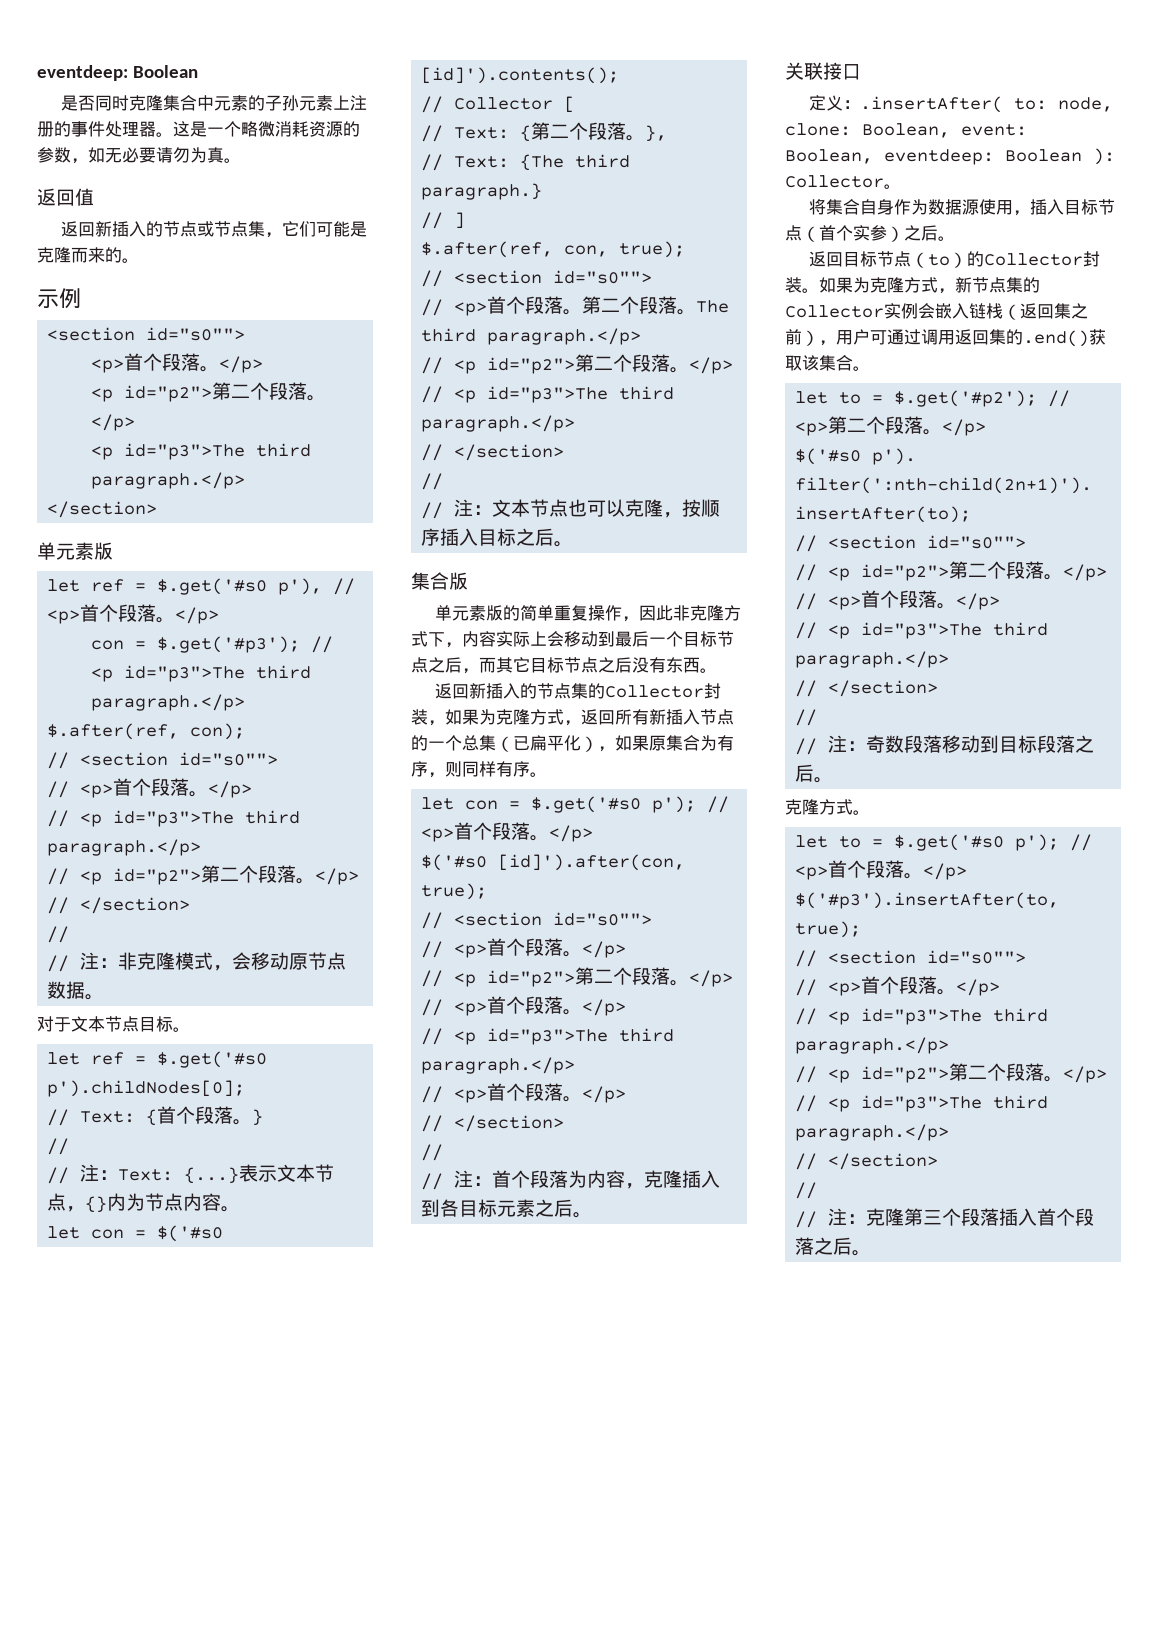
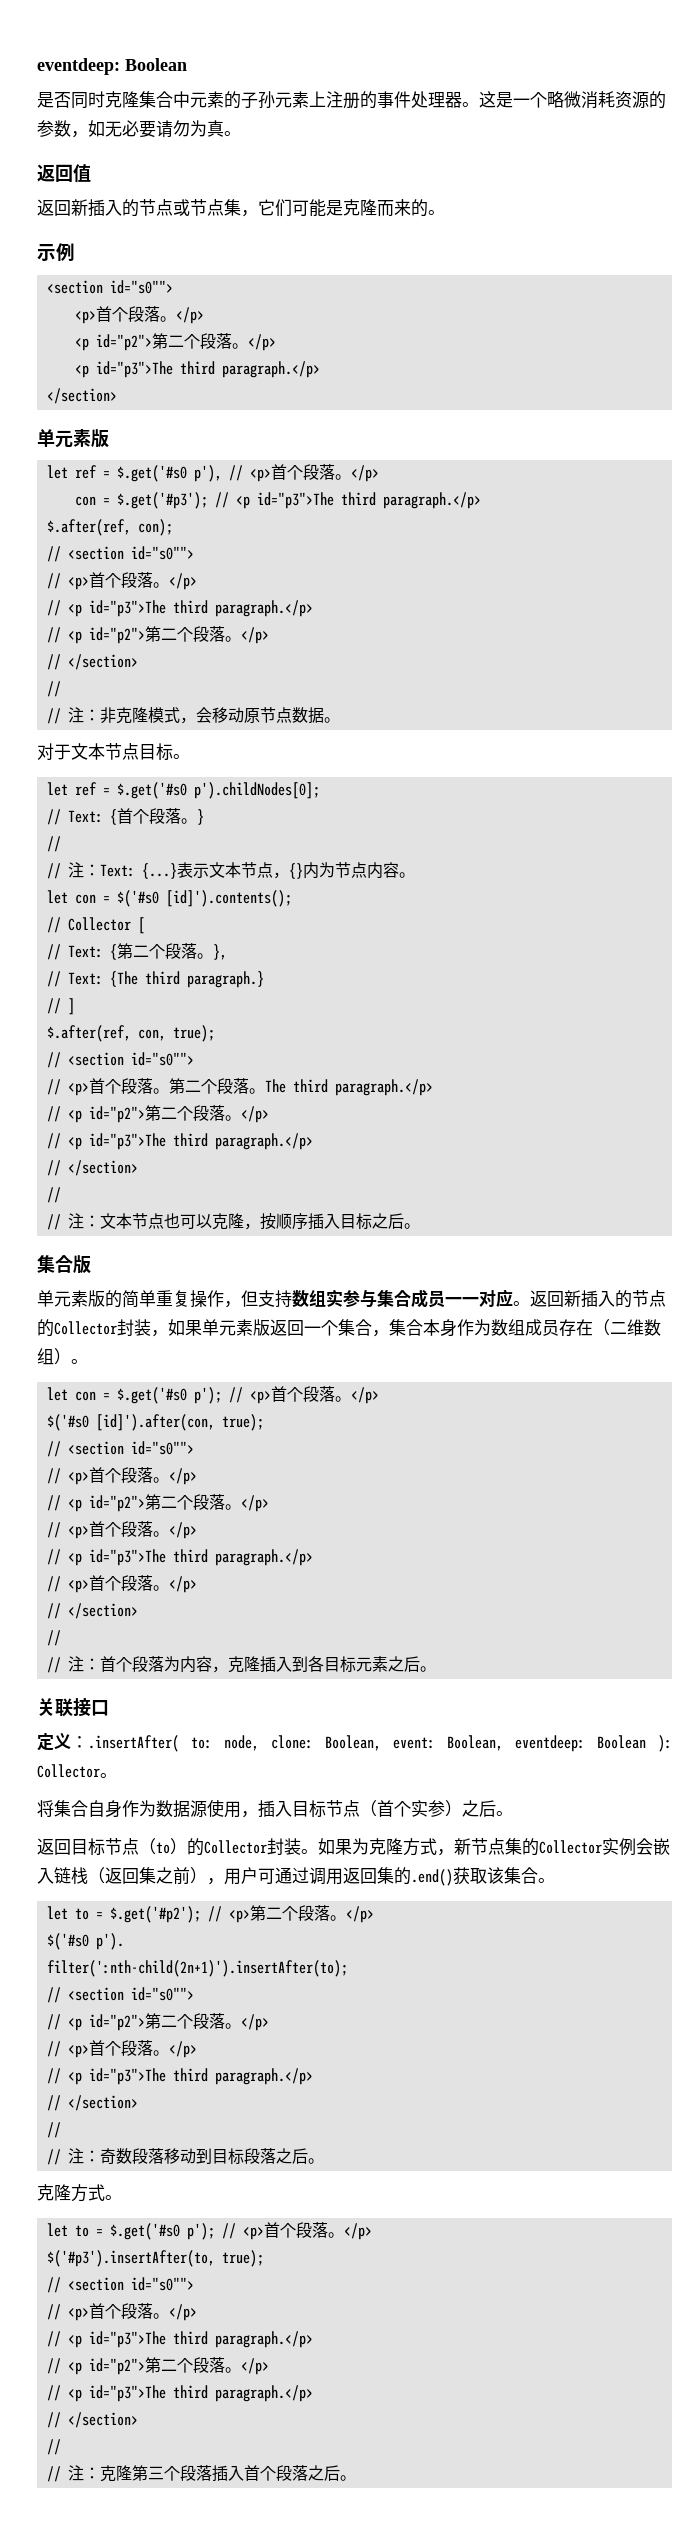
- 单元素版的简单重复操作，因此非克隆方式下，内容实际上会移动到最后一个目标节点之后，而其它目标节点之后没有东西。
- 返回新插入的节点集的Collector封装，如果为克隆方式，返回所有新插入节点的一个总集（已扁平化），如果原集合为有序，则同样有序。
+ 单元素版的简单重复操作，但支持数组实参与集合成员一一对应。返回新插入的节点的Collector封装，如果单元素版返回一个集合，集合本身作为数组成员存在（二维数组）。

